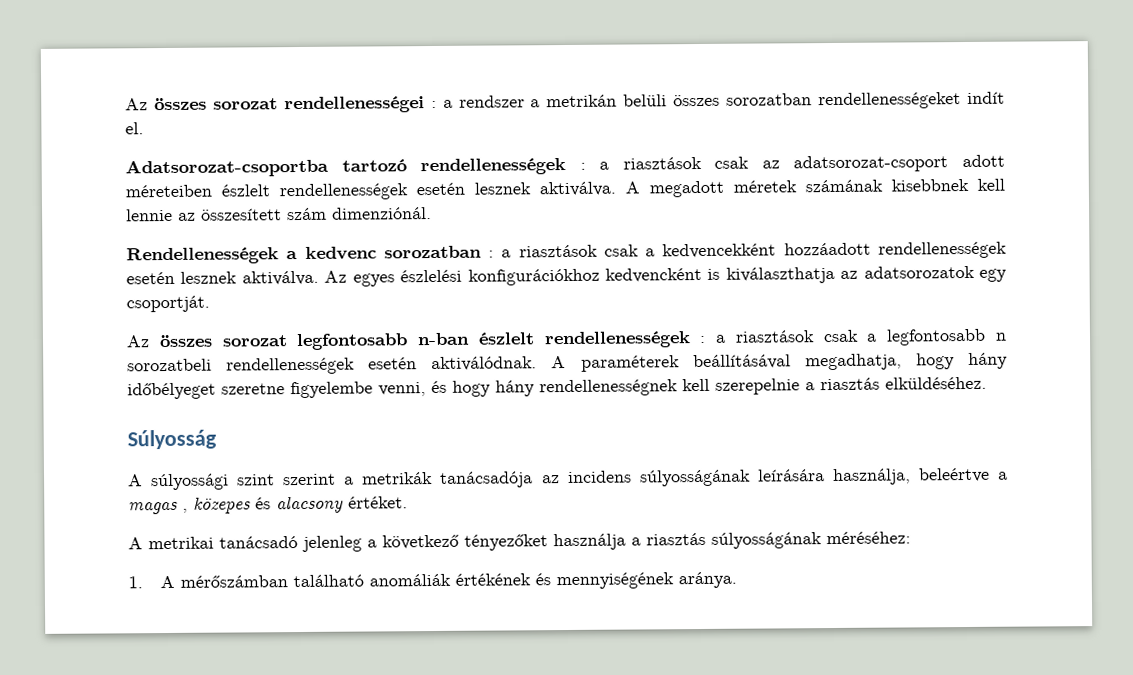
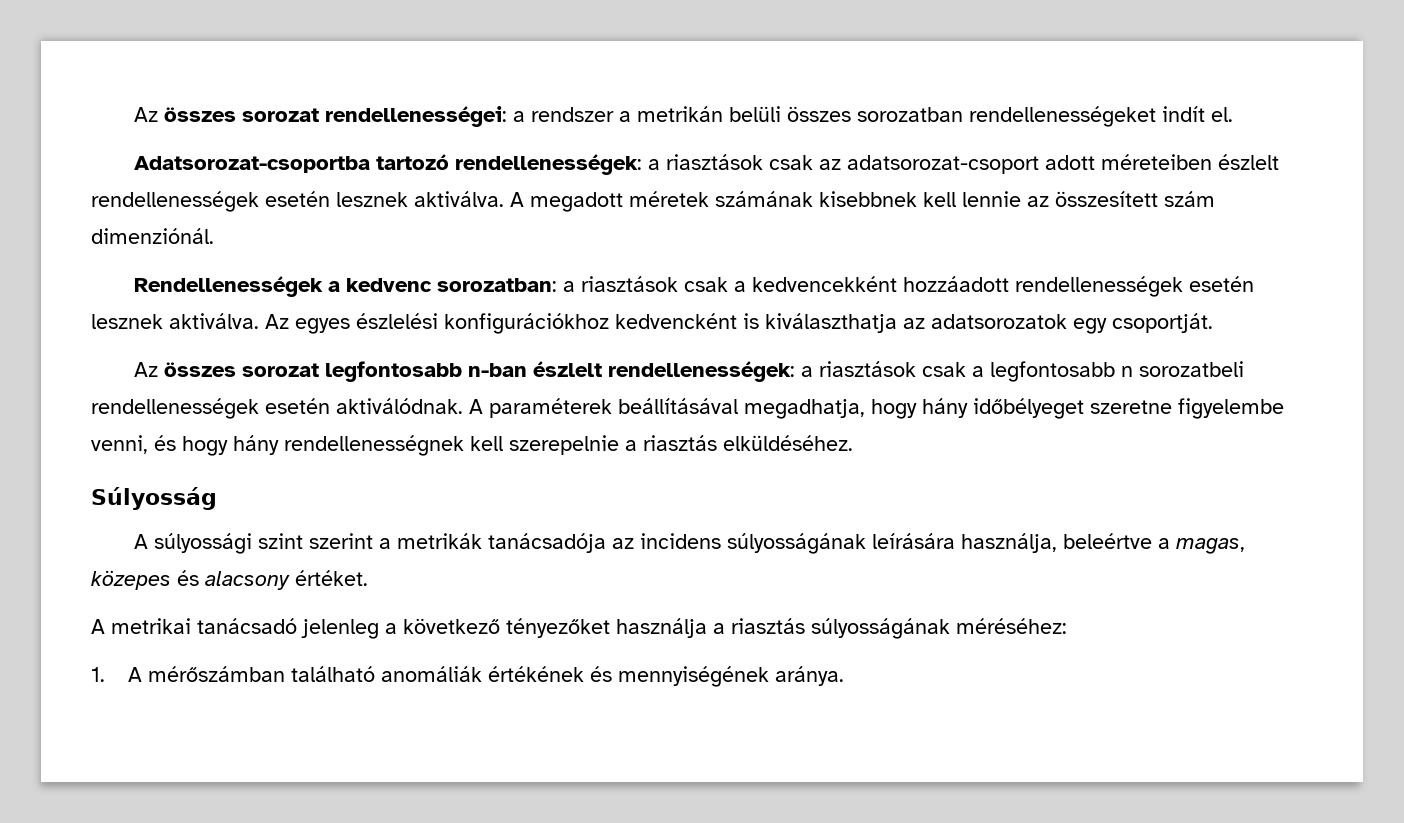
- Az összes sorozat rendellenességei : a rendszer a metrikán belüli összes sorozatban rendellenességeket indít el.
+ Az összes sorozat rendellenességei: a rendszer a metrikán belüli összes sorozatban rendellenességeket indít el.
- Adatsorozat-csoportba tartozó rendellenességek : a riasztások csak az adatsorozat-csoport adott méreteiben észlelt rendellenességek esetén lesznek aktiválva.
+ Adatsorozat-csoportba tartozó rendellenességek: a riasztások csak az adatsorozat-csoport adott méreteiben észlelt rendellenességek esetén lesznek aktiválva.
- Rendellenességek a kedvenc sorozatban : a riasztások csak a kedvencekként hozzáadott rendellenességek esetén lesznek aktiválva.
+ Rendellenességek a kedvenc sorozatban: a riasztások csak a kedvencekként hozzáadott rendellenességek esetén lesznek aktiválva.
- Az összes sorozat legfontosabb n-ban észlelt rendellenességek : a riasztások csak a legfontosabb n sorozatbeli rendellenességek esetén aktiválódnak.
+ Az összes sorozat legfontosabb n-ban észlelt rendellenességek: a riasztások csak a legfontosabb n sorozatbeli rendellenességek esetén aktiválódnak.
- A súlyossági szint szerint a metrikák tanácsadója az incidens súlyosságának leírására használja, beleértve a magas , közepes és alacsony értéket.
+ A súlyossági szint szerint a metrikák tanácsadója az incidens súlyosságának leírására használja, beleértve a magas, közepes és alacsony értéket.

